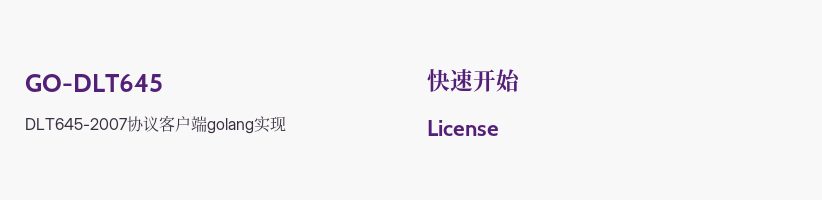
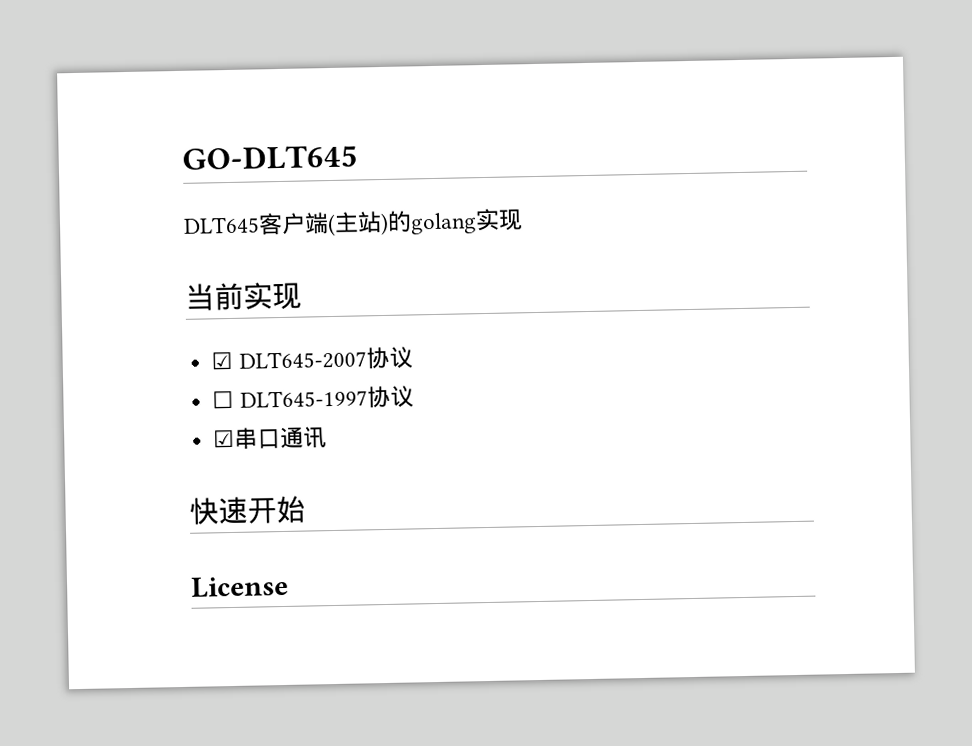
- DLT645-2007协议客户端golang实现
+ DLT645客户端(主站)的golang实现
+ 当前实现
+ ☑ DLT645-2007协议
+ ☐ DLT645-1997协议
+ ☑串口通讯

